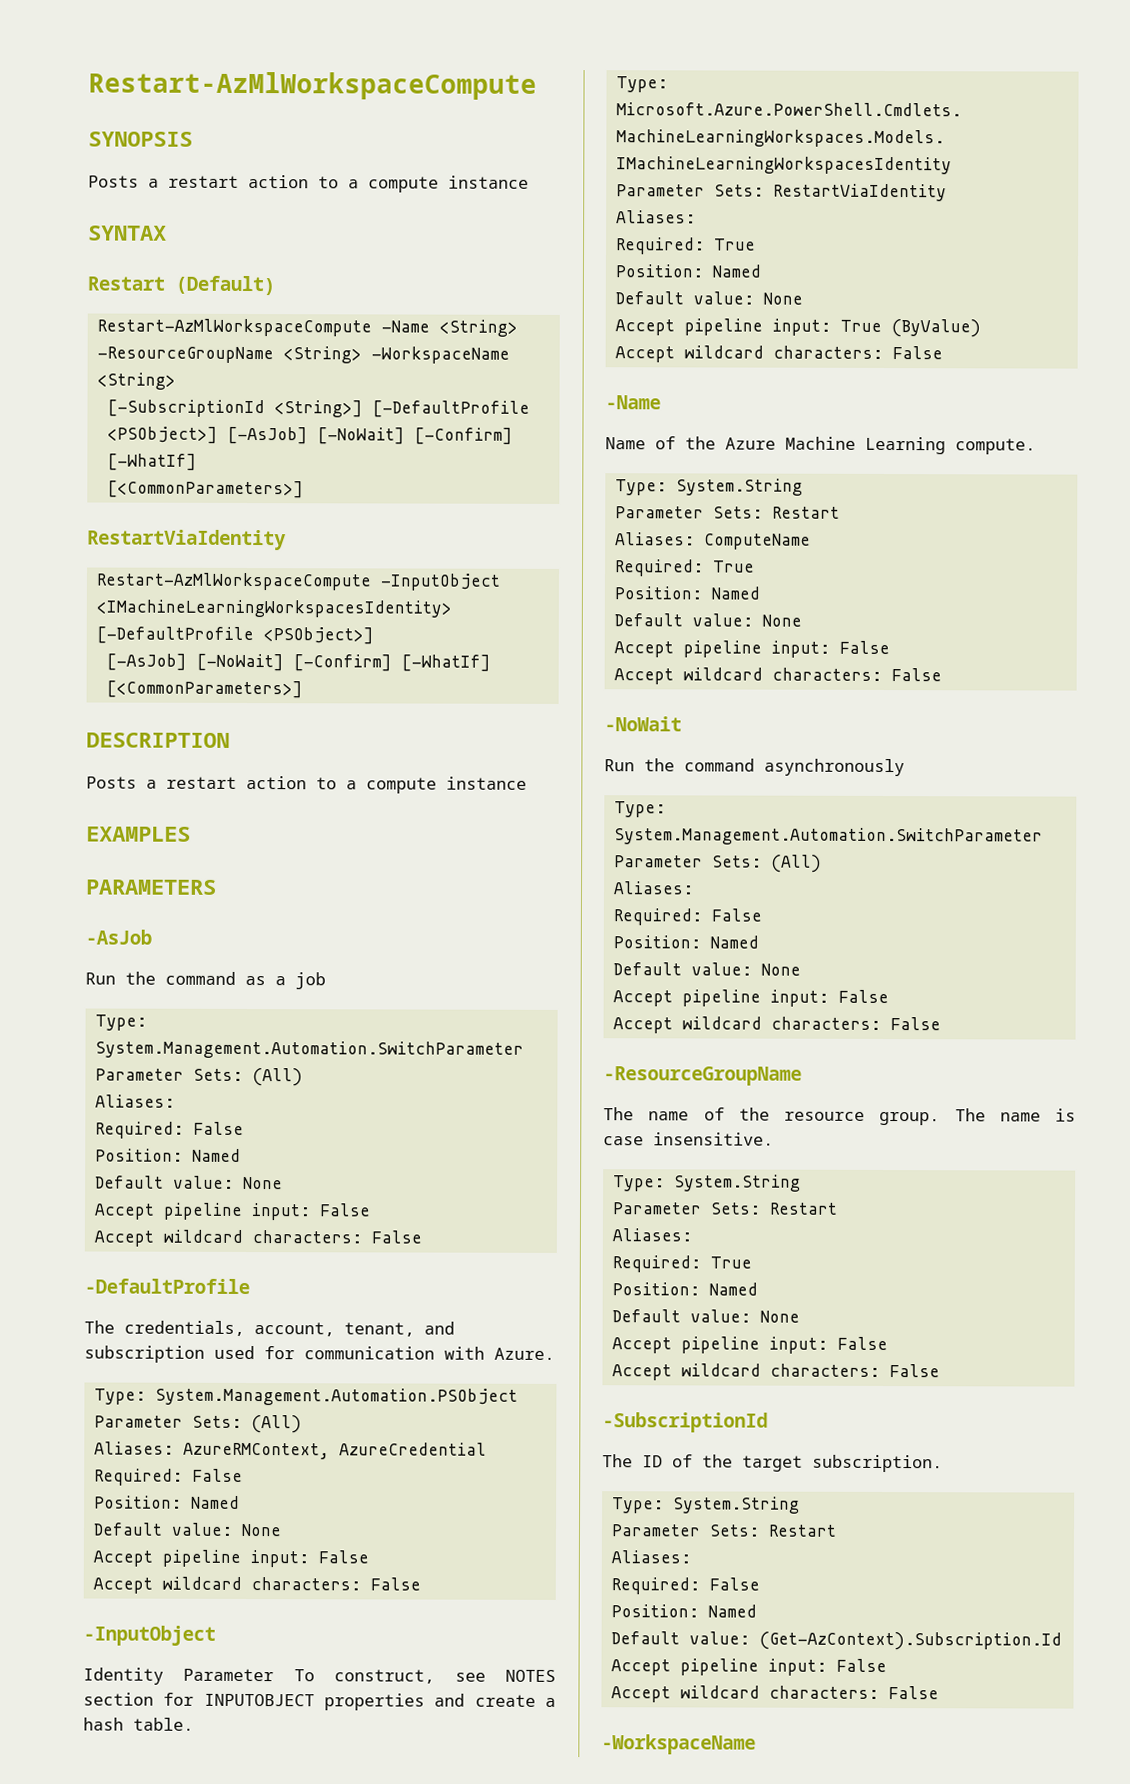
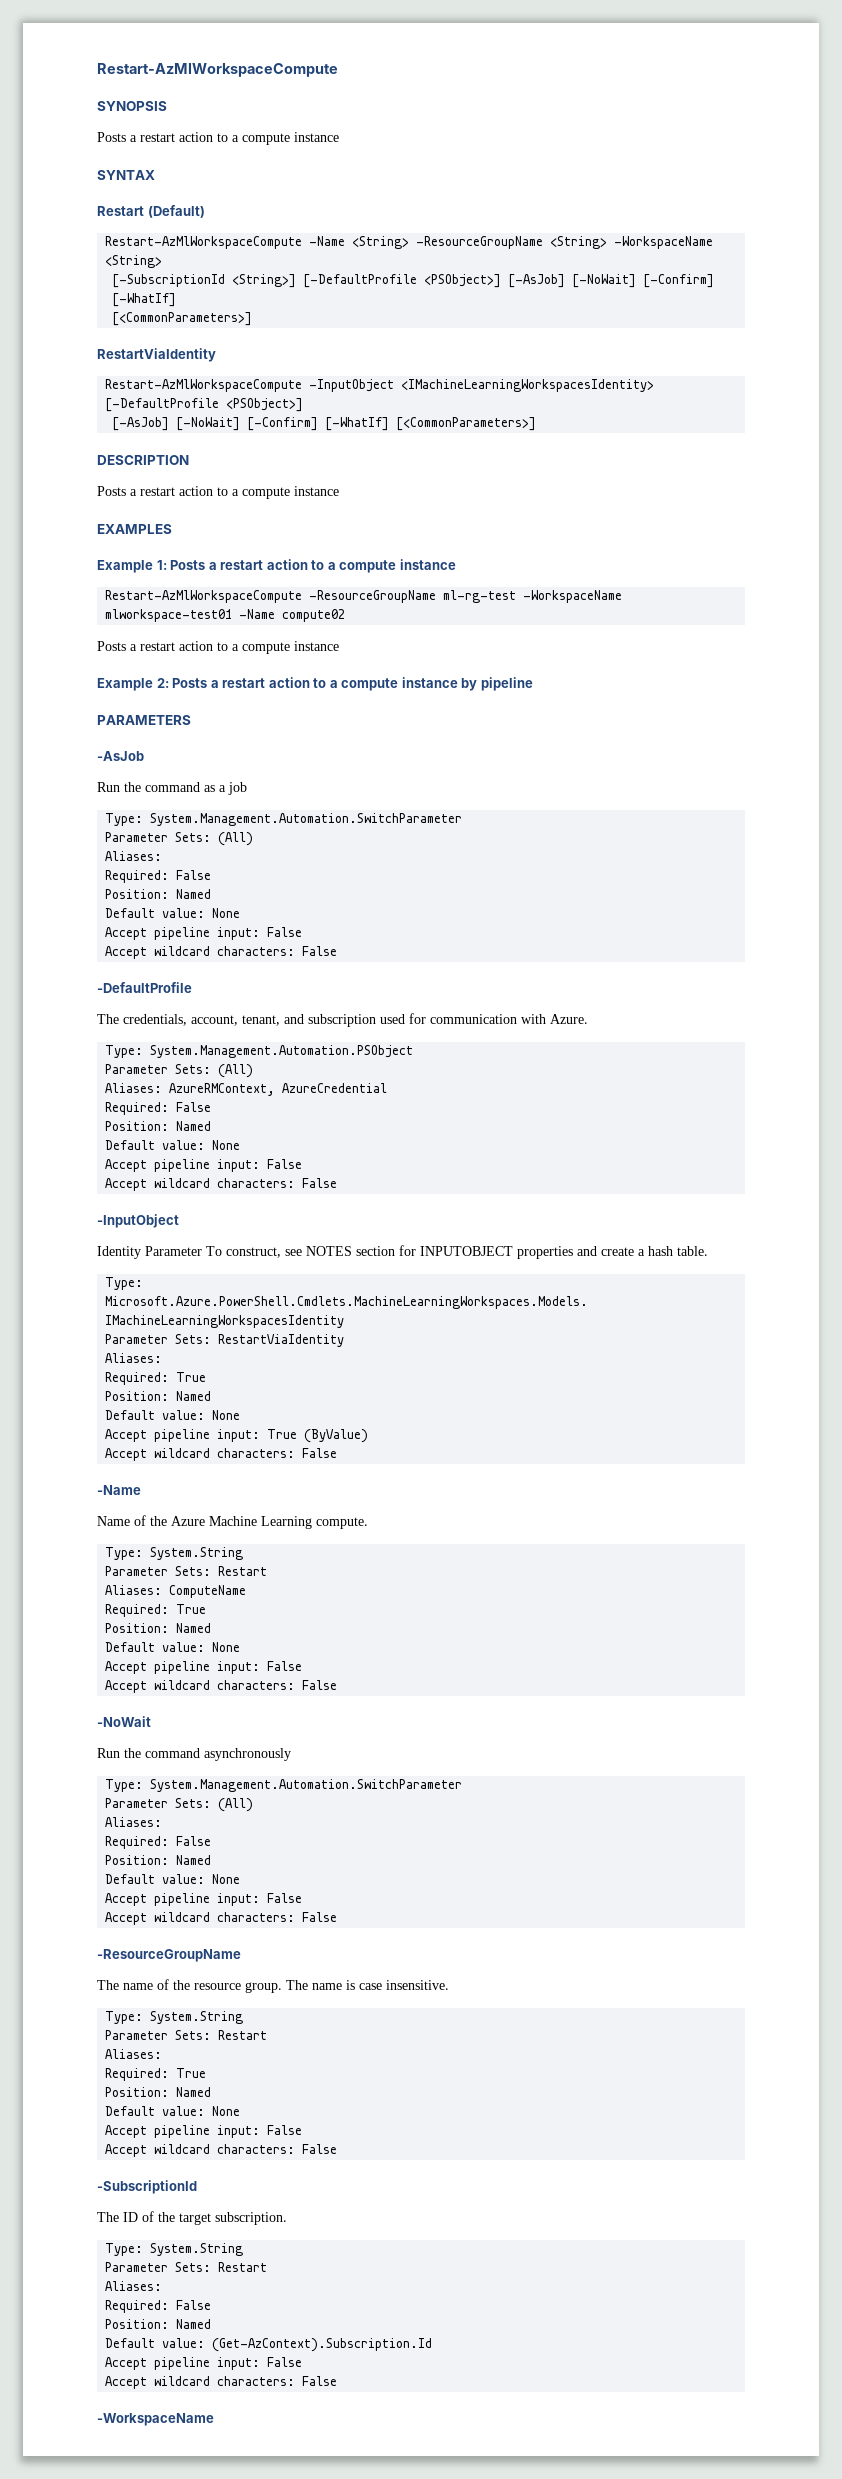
+ Example 1: Posts a restart action to a compute instance
+ Restart-AzMlWorkspaceCompute -ResourceGroupName ml-rg-test -WorkspaceName mlworkspace-test01 -Name compute02
+ Posts a restart action to a compute instance
+ Example 2: Posts a restart action to a compute instance by pipeline

